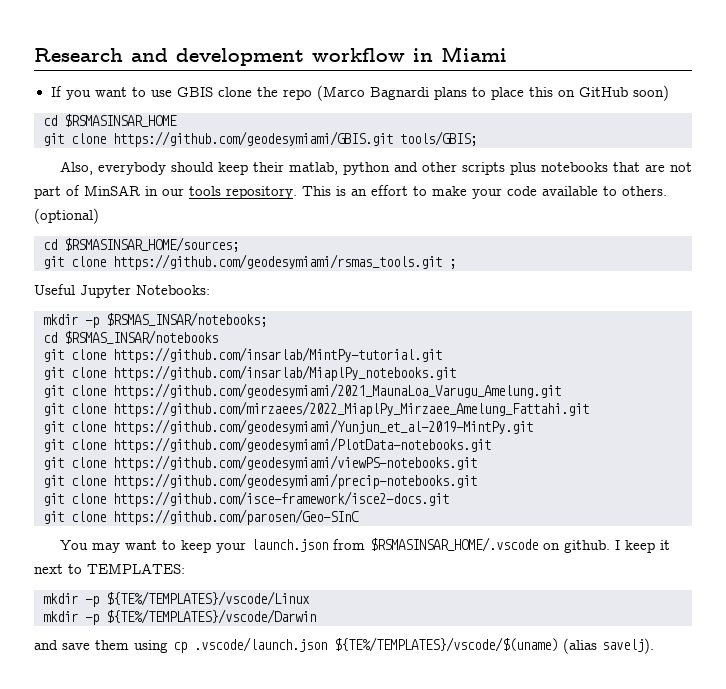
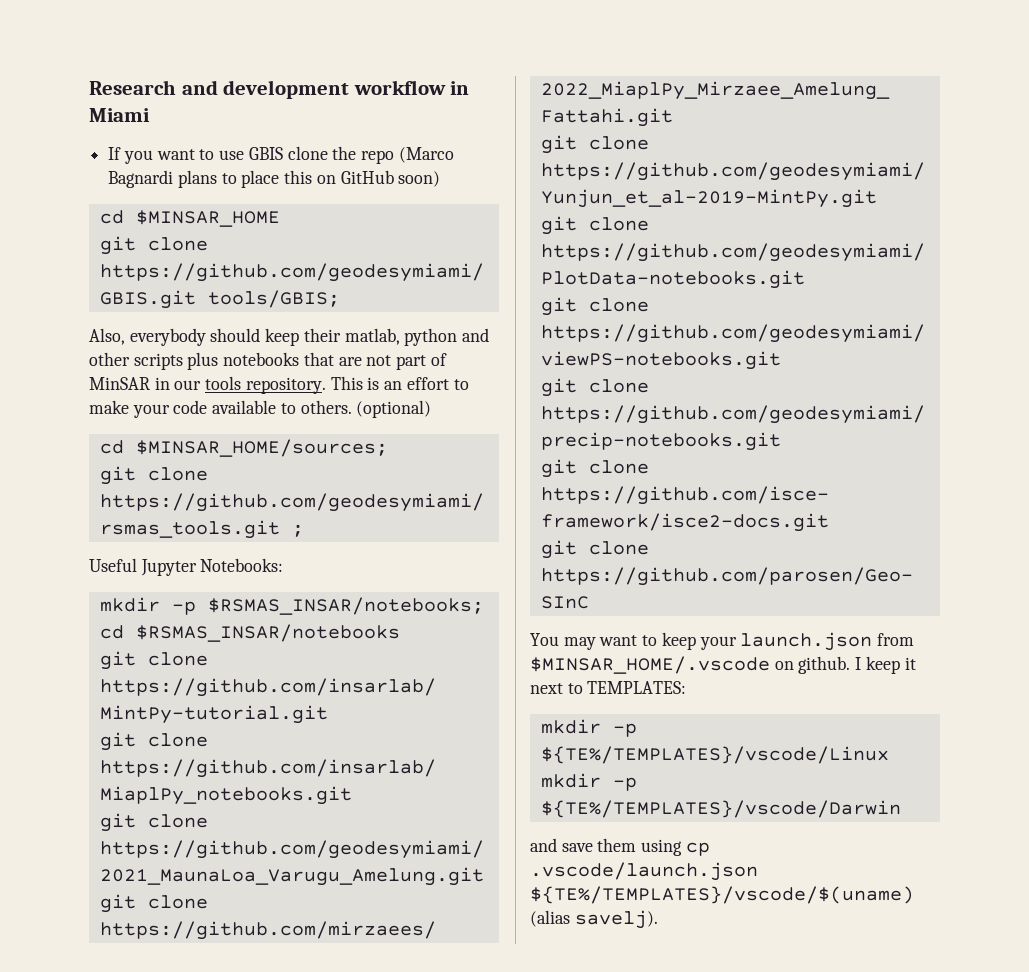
- cd $RSMASINSAR_HOME
+ cd $MINSAR_HOME
- cd $RSMASINSAR_HOME/sources;
+ cd $MINSAR_HOME/sources;
- You may want to keep your launch.json from $RSMASINSAR_HOME/.vscode on github.
+ You may want to keep your launch.json from $MINSAR_HOME/.vscode on github.

